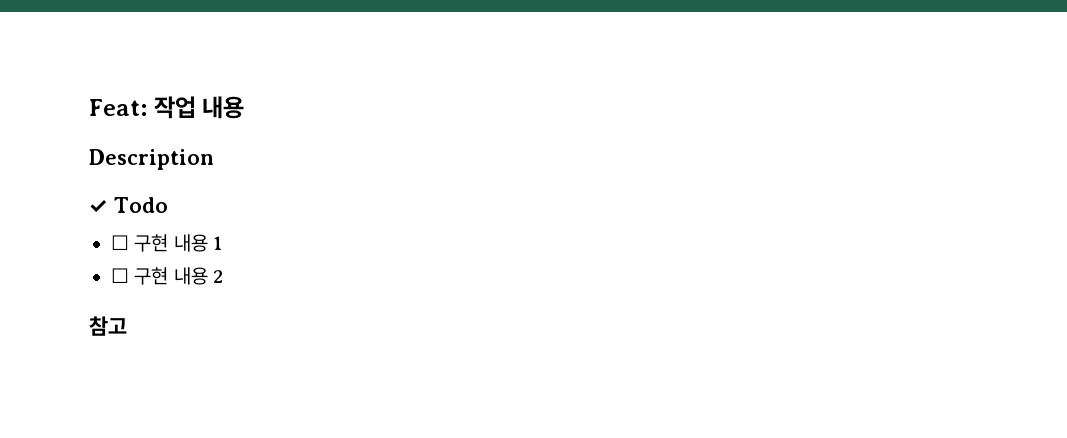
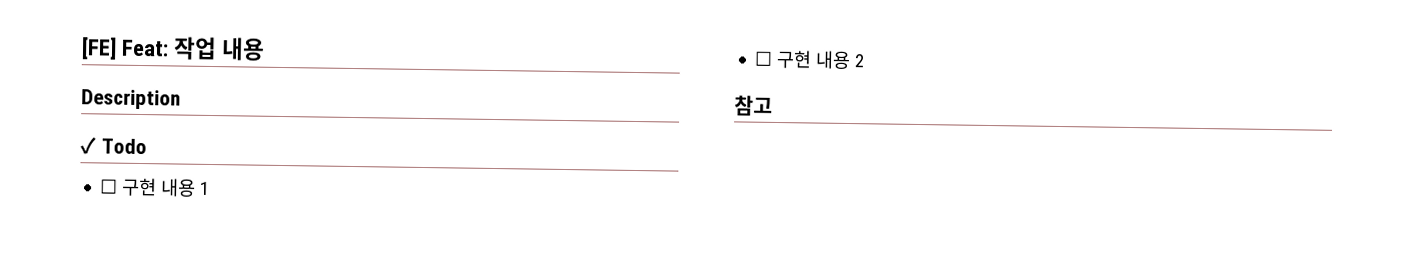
- Feat: 작업 내용
+ [FE] Feat: 작업 내용

